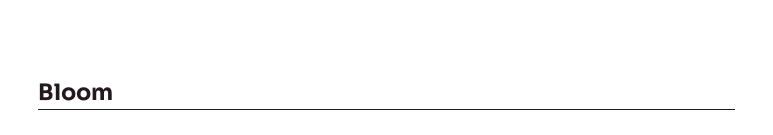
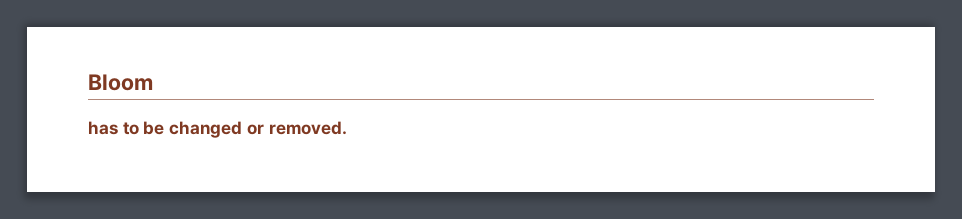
+ has to be changed or removed.

